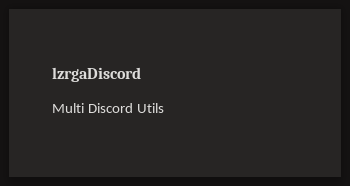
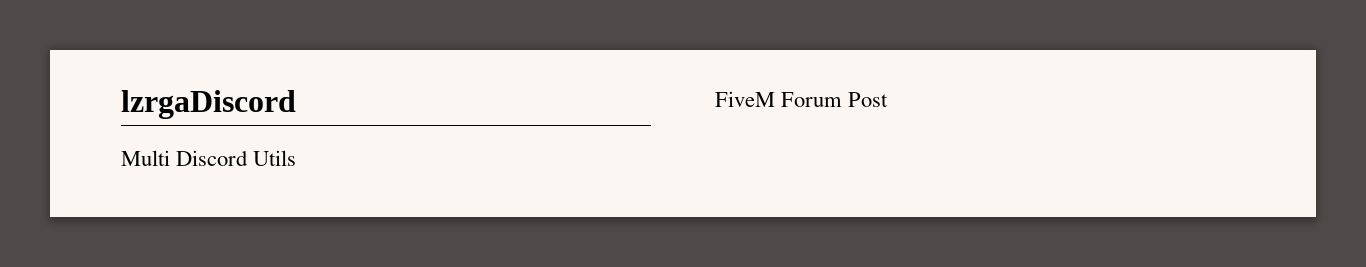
+ FiveM Forum Post

